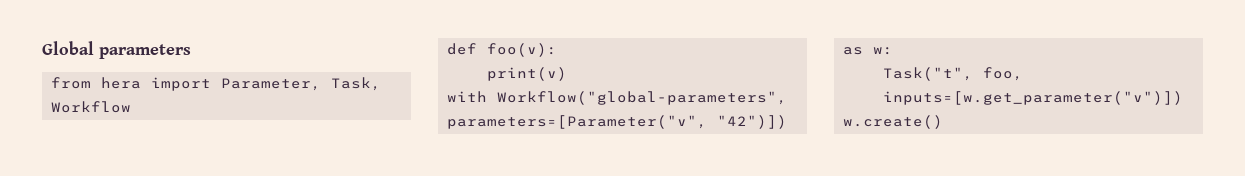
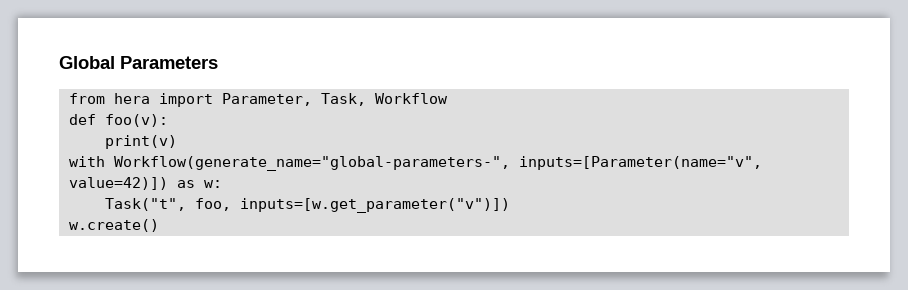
- Global parameters
+ Global Parameters
- with Workflow("global-parameters", parameters=[Parameter("v", "42")]) as w:
+ with Workflow(generate_name="global-parameters-", inputs=[Parameter(name="v", value=42)]) as w:

